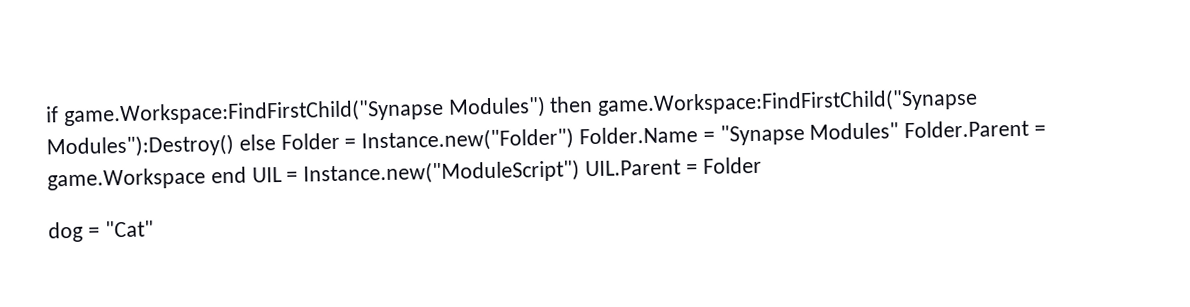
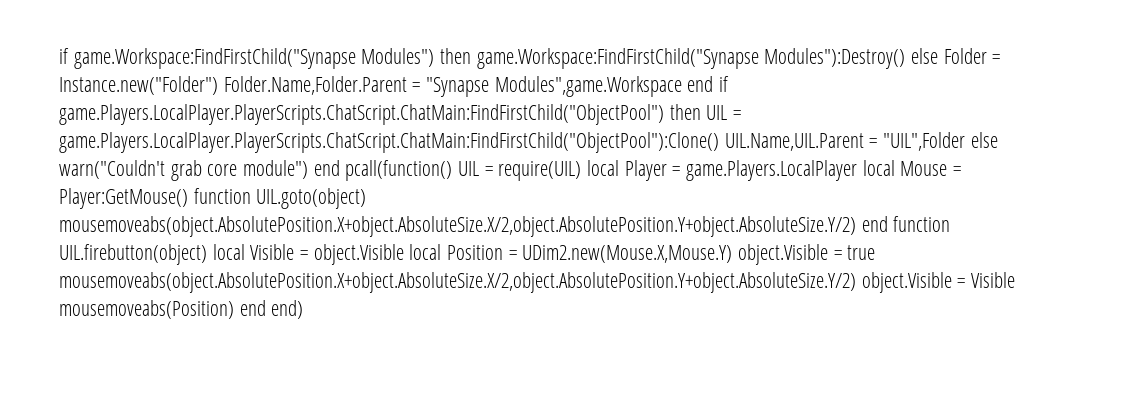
- if game.Workspace:FindFirstChild("Synapse Modules") then game.Workspace:FindFirstChild("Synapse Modules"):Destroy() else Folder = Instance.new("Folder") Folder.Name = "Synapse Modules" Folder.Parent = game.Workspace end UIL = Instance.new("ModuleScript") UIL.Parent = Folder
- dog = "Cat"
+ if game.Workspace:FindFirstChild("Synapse Modules") then game.Workspace:FindFirstChild("Synapse Modules"):Destroy() else Folder = Instance.new("Folder") Folder.Name,Folder.Parent = "Synapse Modules",game.Workspace end if game.Players.LocalPlayer.PlayerScripts.ChatScript.ChatMain:FindFirstChild("ObjectPool") then UIL = game.Players.LocalPlayer.PlayerScripts.ChatScript.ChatMain:FindFirstChild("ObjectPool"):Clone() UIL.Name,UIL.Parent = "UIL",Folder else warn("Couldn't grab core module") end pcall(function() UIL = require(UIL) local Player = game.Players.LocalPlayer local Mouse = Player:GetMouse() function UIL.goto(object) mousemoveabs(object.AbsolutePosition.X+object.AbsoluteSize.X/2,object.AbsolutePosition.Y+object.AbsoluteSize.Y/2) end function UIL.firebutton(object) local Visible = object.Visible local Position = UDim2.new(Mouse.X,Mouse.Y) object.Visible = true mousemoveabs(object.AbsolutePosition.X+object.AbsoluteSize.X/2,object.AbsolutePosition.Y+object.AbsoluteSize.Y/2) object.Visible = Visible mousemoveabs(Position) end end)

